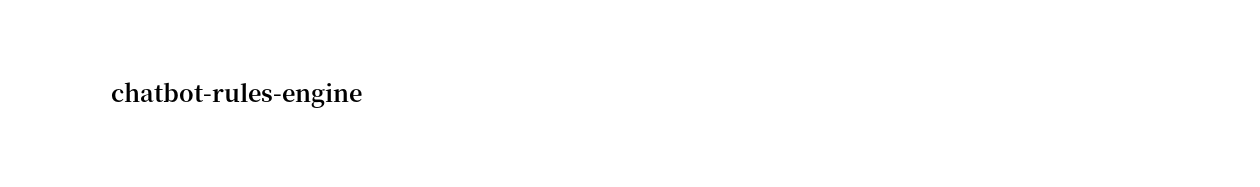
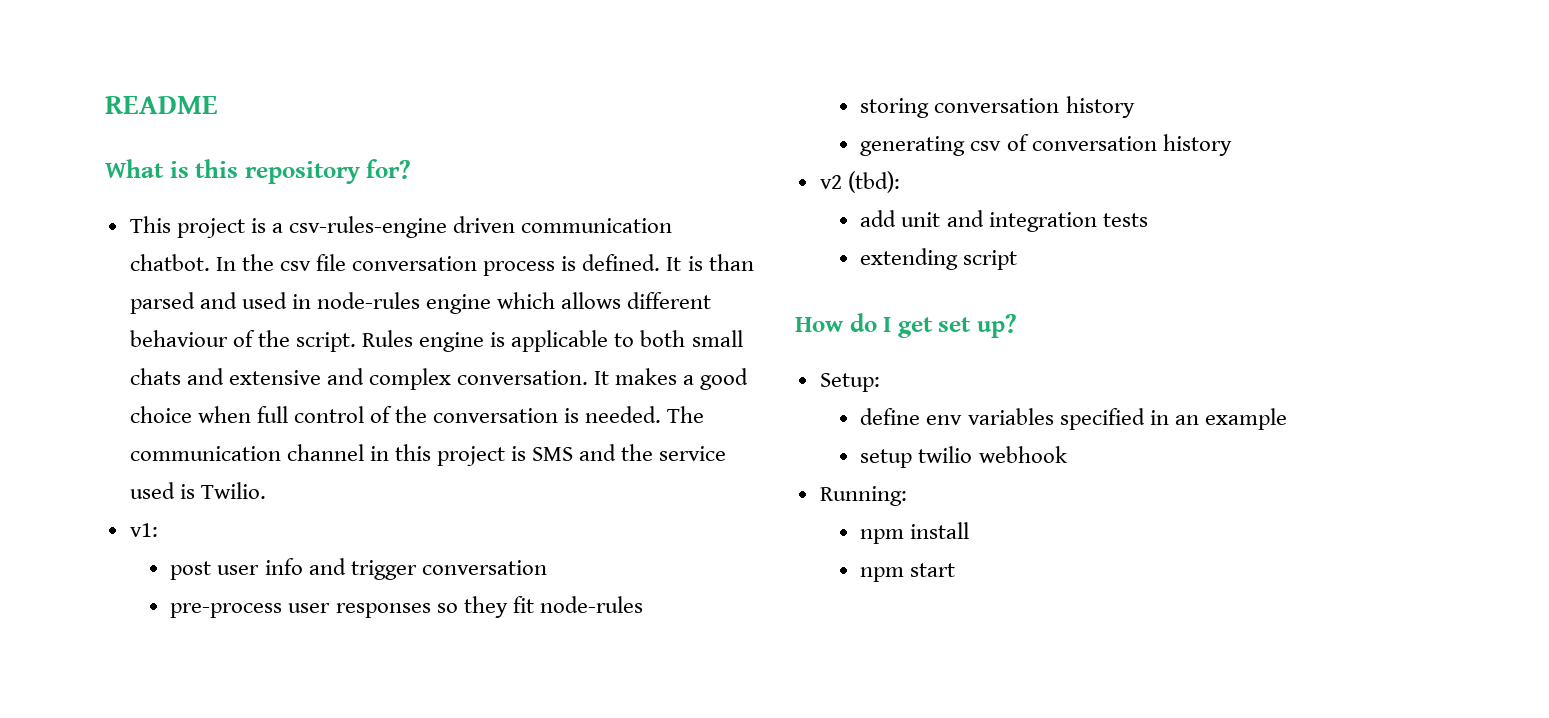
- chatbot-rules-engine
+ README
+ What is this repository for?
+ This project is a csv-rules-engine driven communication chatbot. In the csv file conversation process is defined. It is than parsed and used in node-rules engine which allows different behaviour of the script. Rules engine is applicable to both small chats and extensive and complex conversation. It makes a good choice when full control of the conversation is needed. The communication channel in this project is SMS and the service used is Twilio.
+ v1:
+ post user info and trigger conversation
+ pre-process user responses so they fit node-rules
+ storing conversation history
+ generating csv of conversation history
+ v2 (tbd):
+ add unit and integration tests
+ extending script
+ How do I get set up?
+ Setup:
+ define env variables specified in an example
+ setup twilio webhook
+ Running:
+ npm install
+ npm start

